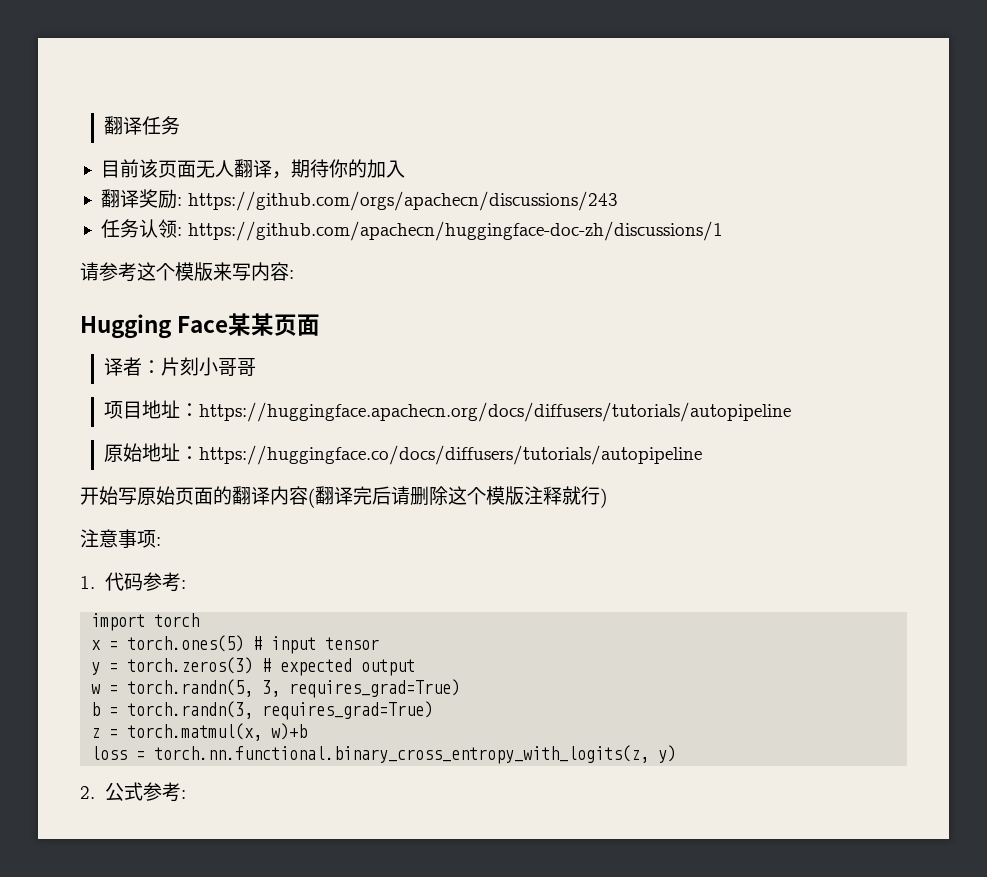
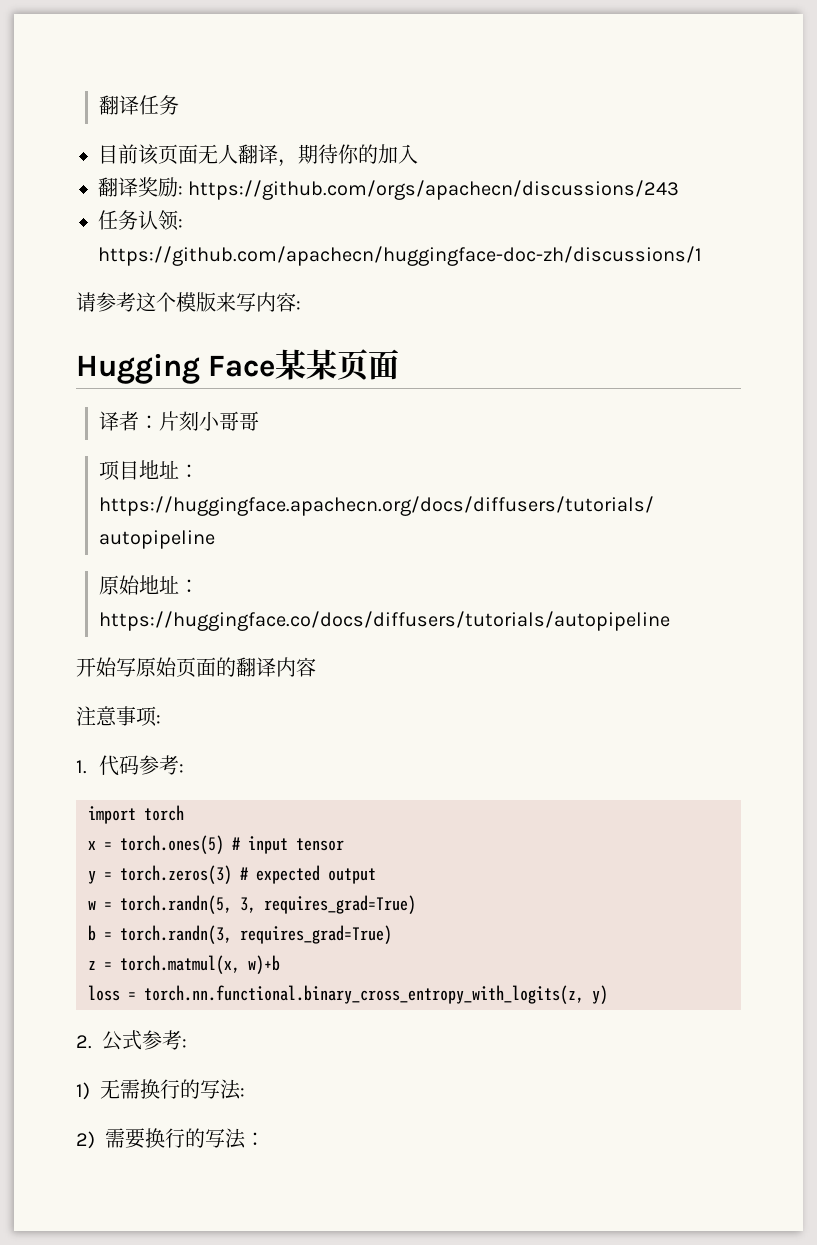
- 开始写原始页面的翻译内容(翻译完后请删除这个模版注释就行)
+ 开始写原始页面的翻译内容
+ 1)无需换行的写法:
+ 2)需要换行的写法：

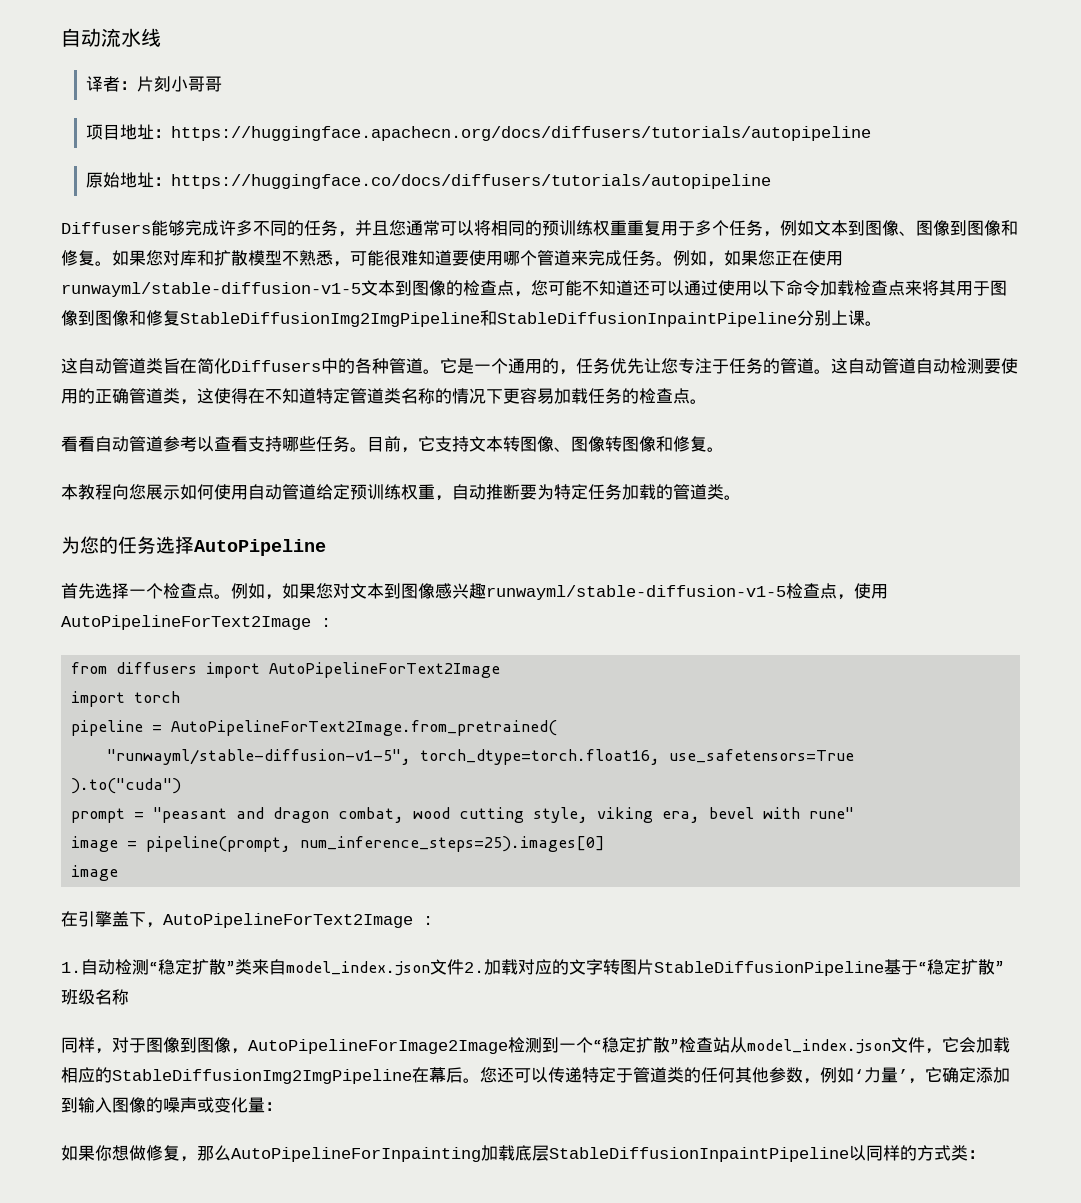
- 翻译任务
- 目前该页面无人翻译，期待你的加入
- 翻译奖励: https://github.com/orgs/apachecn/discussions/243
- 任务认领: https://github.com/apachecn/huggingface-doc-zh/discussions/1
- 请参考这个模版来写内容:
- Hugging Face某某页面
+ 自动流水线
- 开始写原始页面的翻译内容
- 注意事项:
- 1.代码参考:
+ Diffusers能够完成许多不同的任务，并且您通常可以将相同的预训练权重重复用于多个任务，例如文本到图像、图像到图像和修复。如果您对库和扩散模型不熟悉，可能很难知道要使用哪个管道来完成任务。例如，如果您正在使用runwayml/stable-diffusion-v1-5文本到图像的检查点，您可能不知道还可以通过使用以下命令加载检查点来将其用于图像到图像和修复StableDiffusionImg2ImgPipeline和StableDiffusionInpaintPipeline分别上课。
+ 这自动管道类旨在简化Diffusers中的各种管道。它是一个通用的，任务优先让您专注于任务的管道。这自动管道自动检测要使用的正确管道类，这使得在不知道特定管道类名称的情况下更容易加载任务的检查点。
+ 看看自动管道参考以查看支持哪些任务。目前，它支持文本转图像、图像转图像和修复。
+ 本教程向您展示如何使用自动管道给定预训练权重，自动推断要为特定任务加载的管道类。
+ 为您的任务选择AutoPipeline
+ 首先选择一个检查点。例如，如果您对文本到图像感兴趣runwayml/stable-diffusion-v1-5检查点，使用AutoPipelineForText2Image :
+ from diffusers import AutoPipelineForText2Image
  import torch
- x = torch.ones(5) # input tensor
- y = torch.zeros(3) # expected output
- w = torch.randn(5, 3, requires_grad=True)
- b = torch.randn(3, requires_grad=True)
- z = torch.matmul(x, w)+b
- loss = torch.nn.functional.binary_cross_entropy_with_logits(z, y)
- 2.公式参考:
- 1)无需换行的写法:
- 2)需要换行的写法：
+ pipeline = AutoPipelineForText2Image.from_pretrained(
+ "runwayml/stable-diffusion-v1-5", torch_dtype=torch.float16, use_safetensors=True
+ ).to("cuda")
+ prompt = "peasant and dragon combat, wood cutting style, viking era, bevel with rune"
+ image = pipeline(prompt, num_inference_steps=25).images[0]
+ image
+ 在引擎盖下，AutoPipelineForText2Image :
+ 1.自动检测“稳定扩散”类来自model_index.json文件2.加载对应的文字转图片StableDiffusionPipeline基于“稳定扩散”班级名称
+ 同样，对于图像到图像，AutoPipelineForImage2Image检测到一个“稳定扩散”检查站从model_index.json文件，它会加载相应的StableDiffusionImg2ImgPipeline在幕后。您还可以传递特定于管道类的任何其他参数，例如‘力量’，它确定添加到输入图像的噪声或变化量：
+ 如果你想做修复，那么AutoPipelineForInpainting加载底层StableDiffusionInpaintPipeline以同样的方式类：

